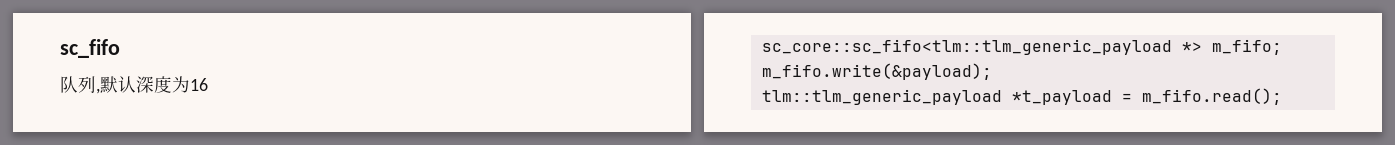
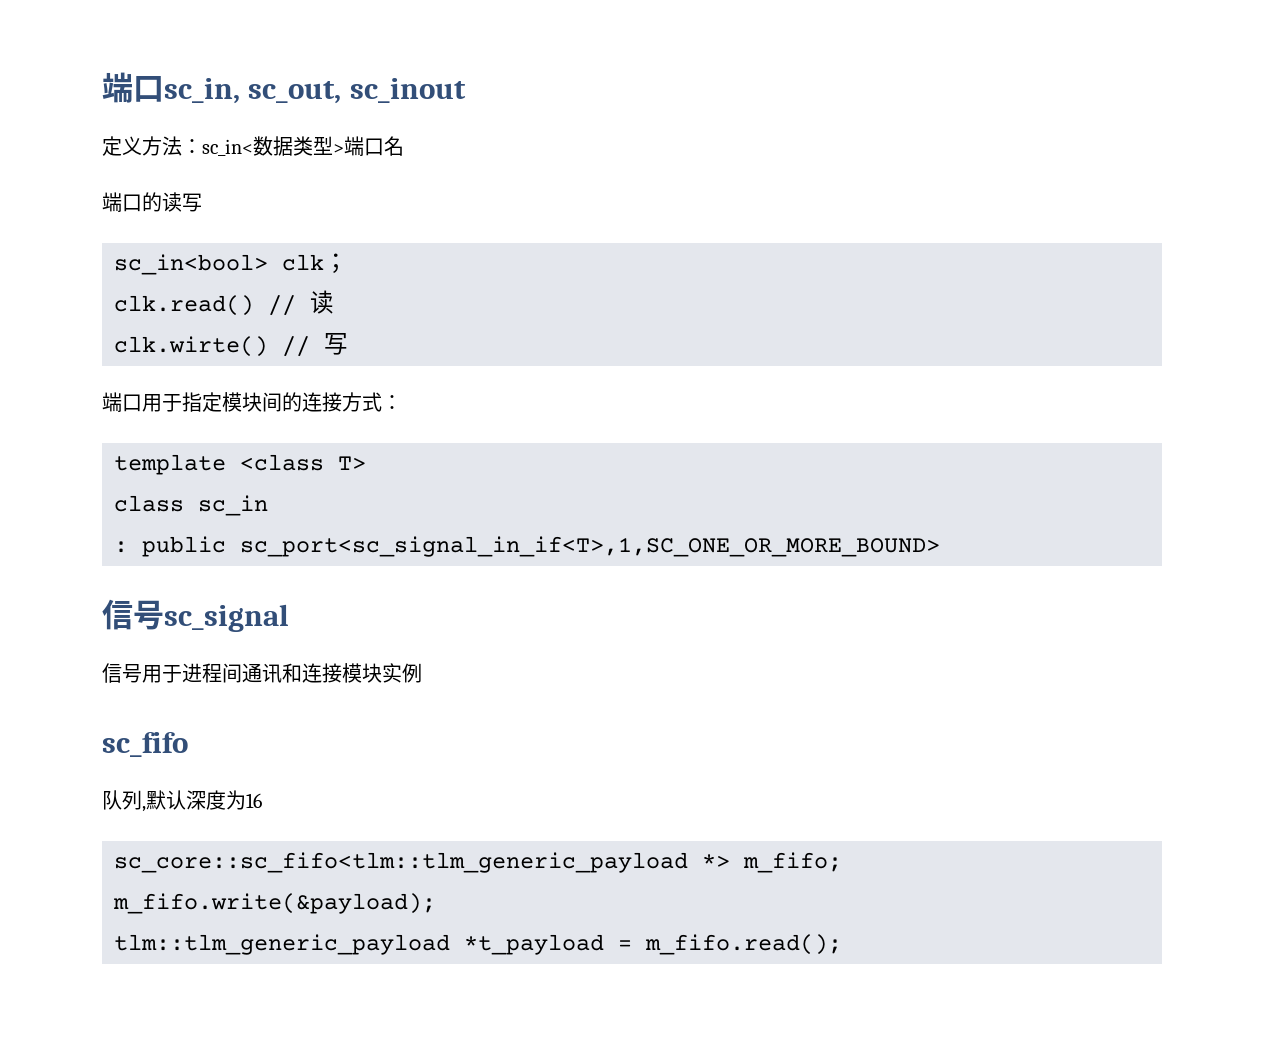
+ 端口sc_in, sc_out, sc_inout
+ 定义方法：sc_in<数据类型>端口名
+ 端口的读写
+ sc_in<bool> clk；
+ clk.read() // 读
+ clk.wirte() // 写
+ 端口用于指定模块间的连接方式：
+ template <class T>
+ class sc_in
+ : public sc_port<sc_signal_in_if<T>,1,SC_ONE_OR_MORE_BOUND>
+ 信号sc_signal
+ 信号用于进程间通讯和连接模块实例

